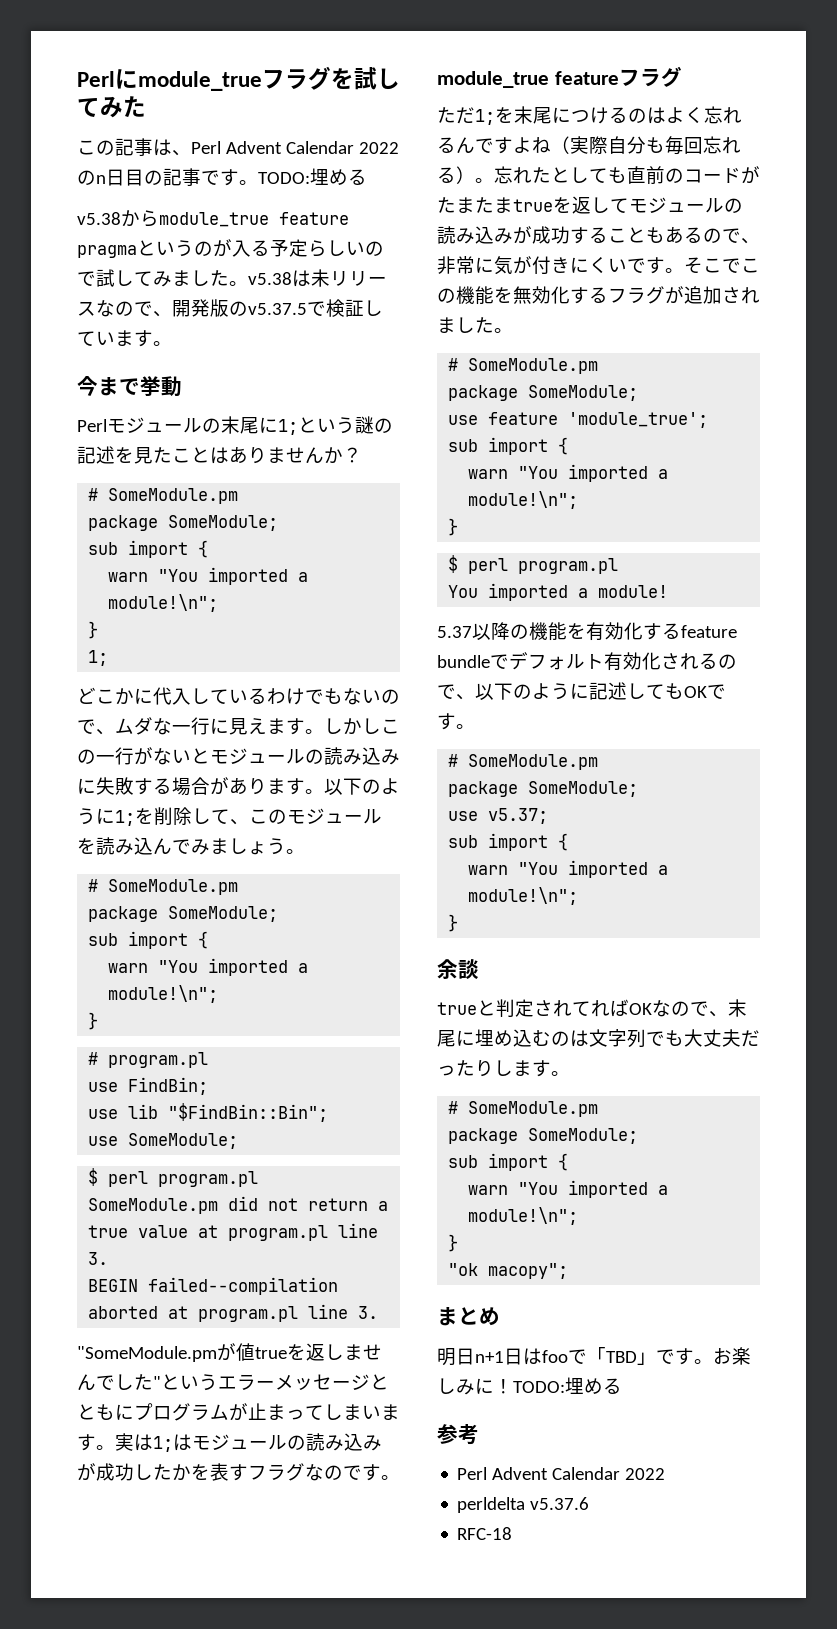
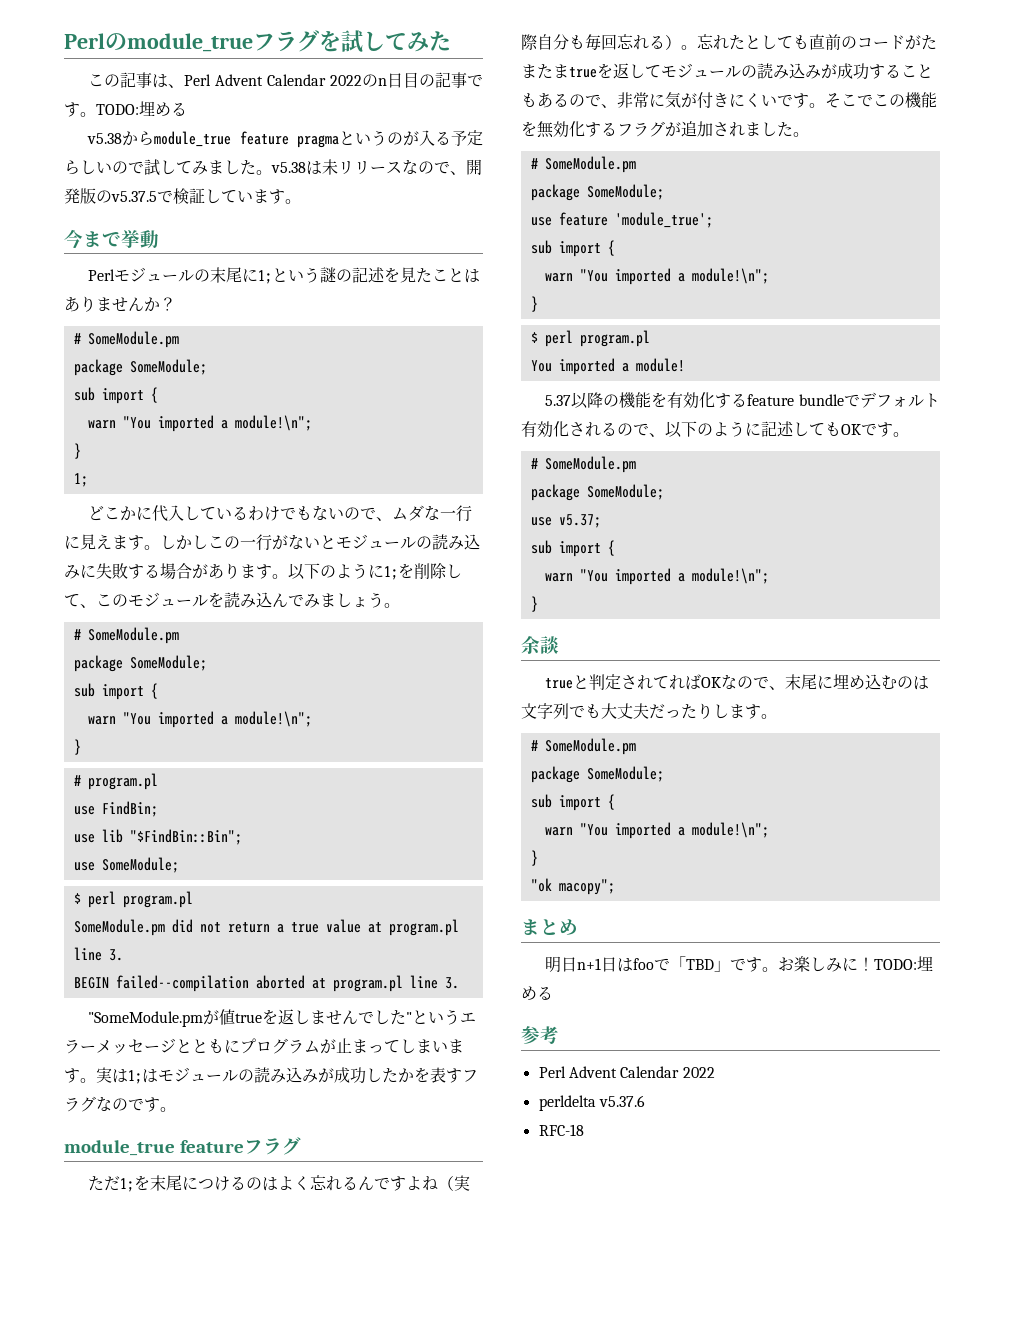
- Perlにmodule_trueフラグを試してみた
+ Perlのmodule_trueフラグを試してみた

